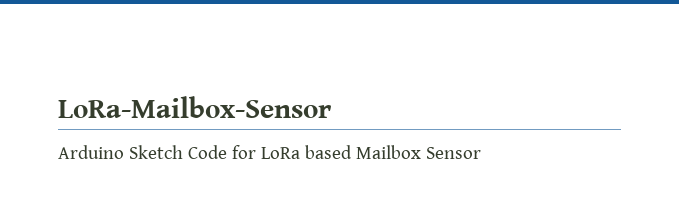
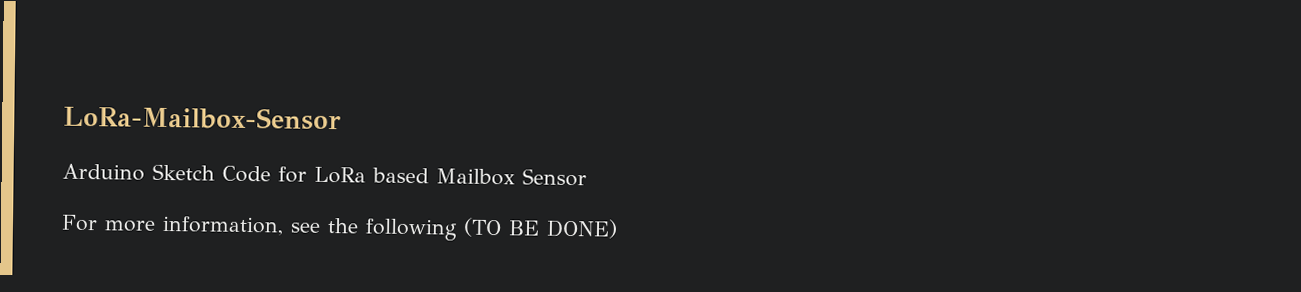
+ For more information, see the following (TO BE DONE)

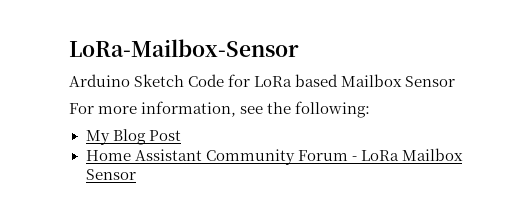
- For more information, see the following (TO BE DONE)
+ For more information, see the following:
+ My Blog Post
+ Home Assistant Community Forum - LoRa Mailbox Sensor

